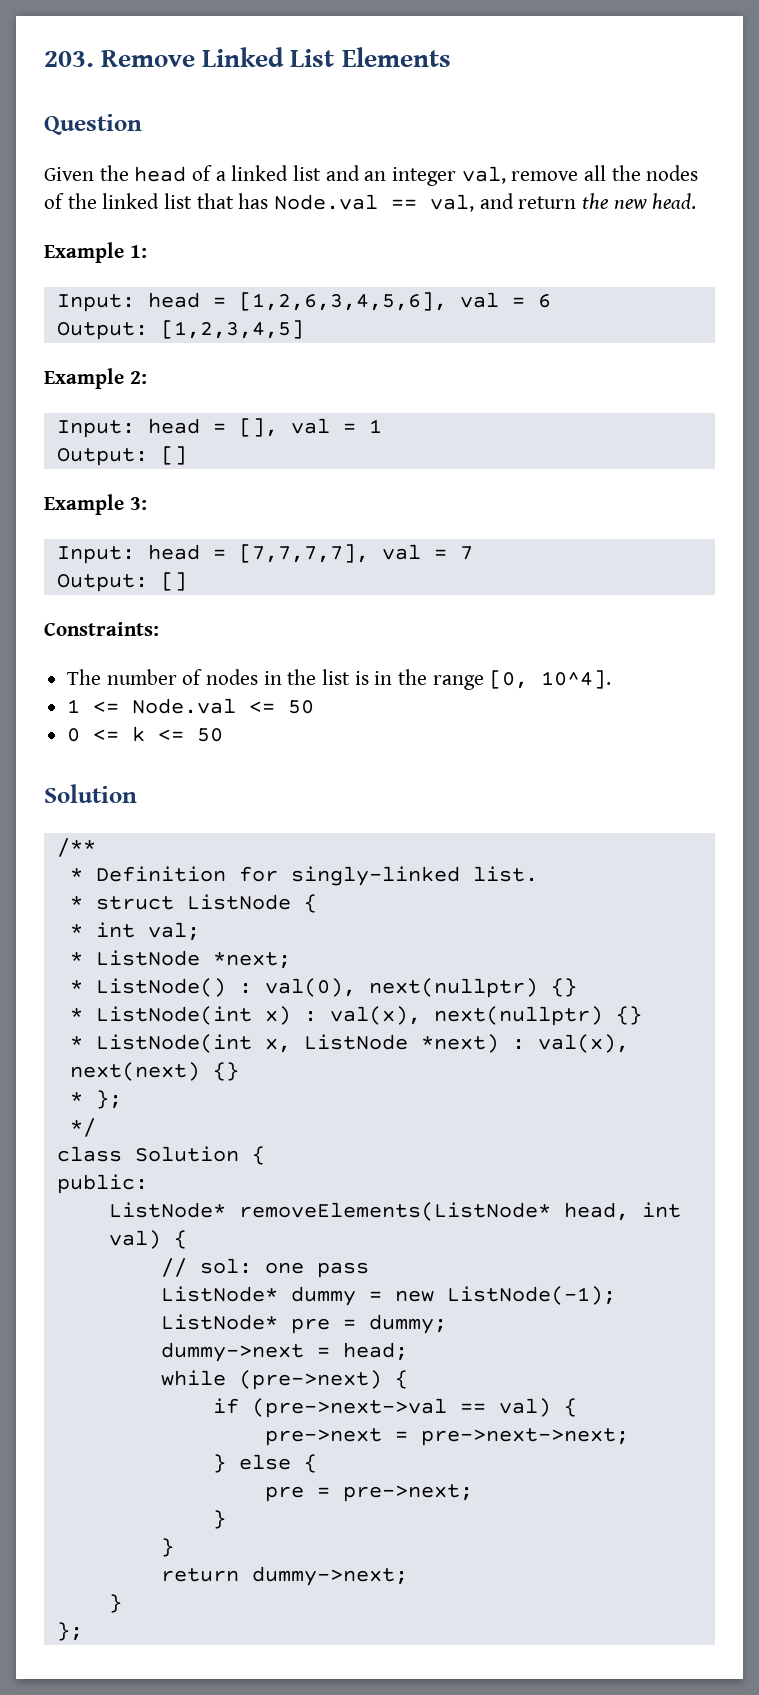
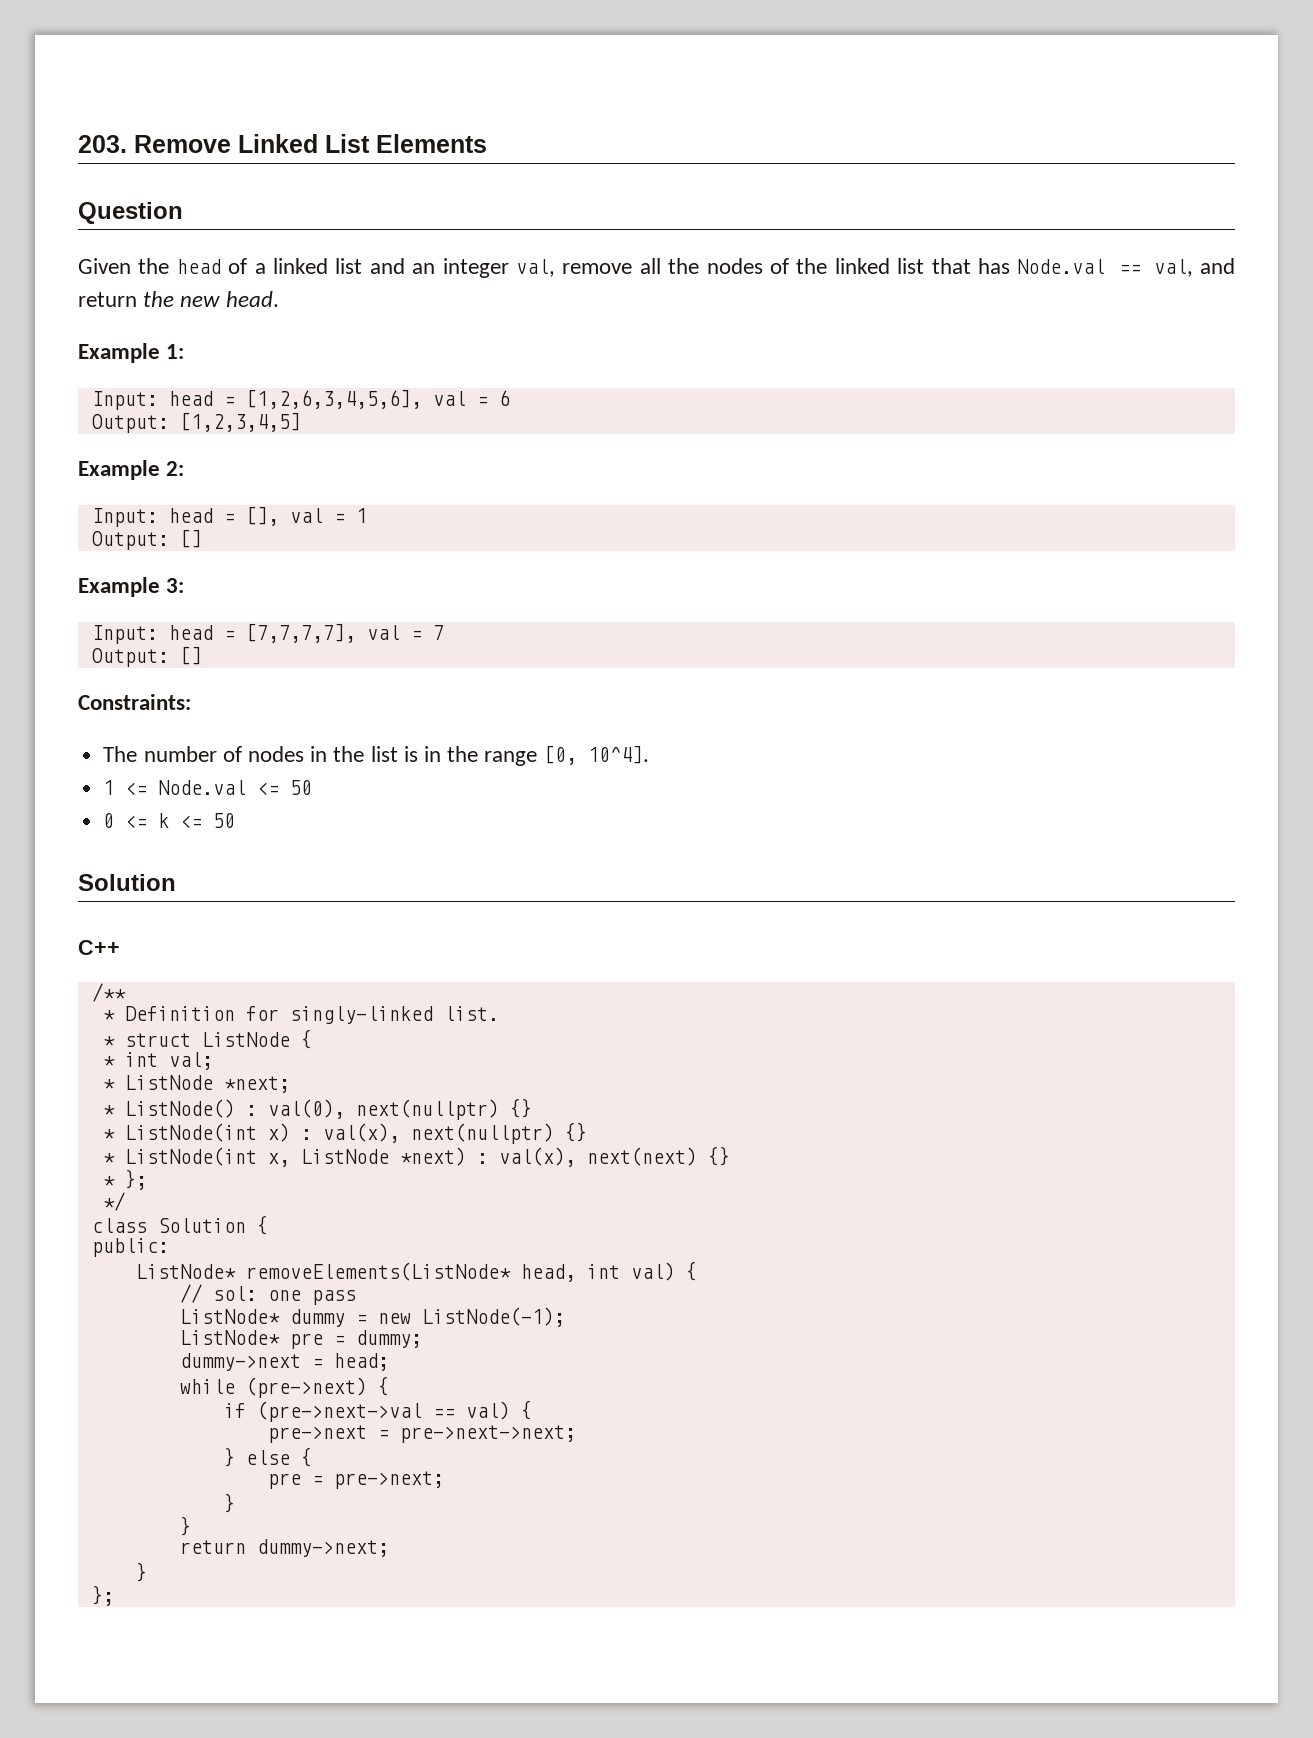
+ C++

